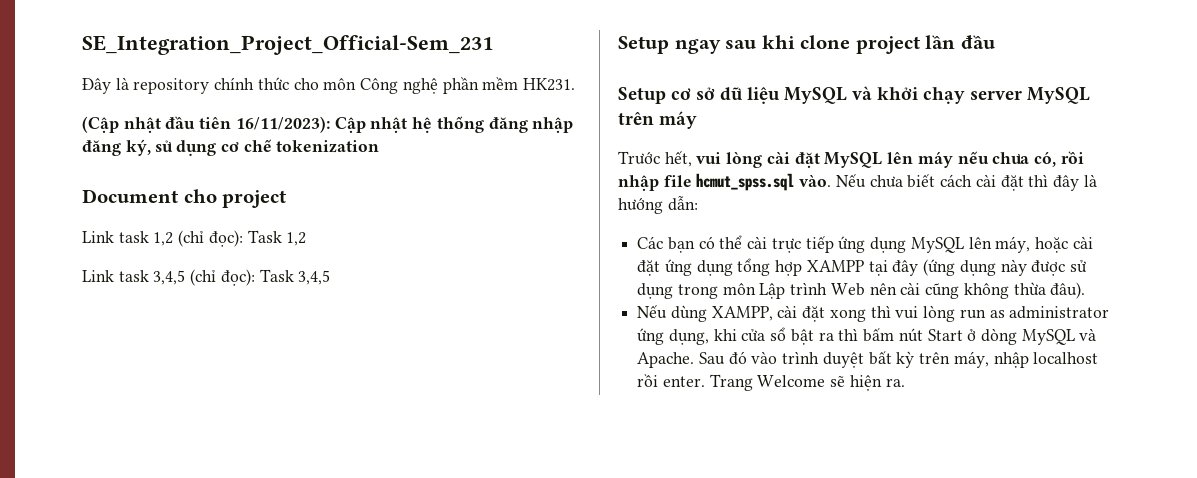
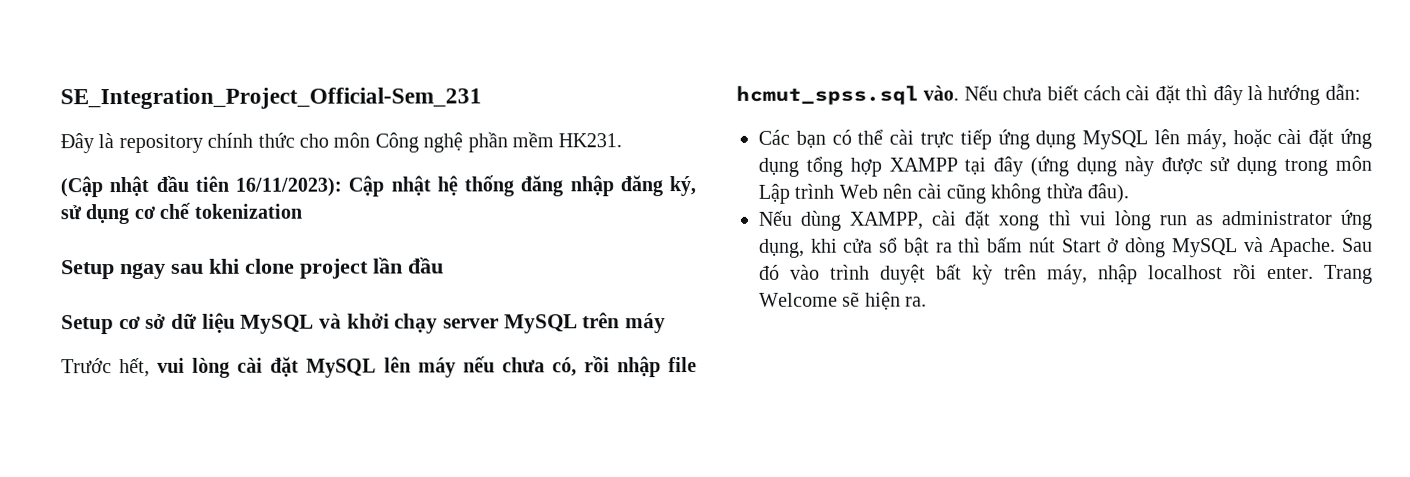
- Document cho project
- Link task 1,2 (chỉ đọc): Task 1,2
- Link task 3,4,5 (chỉ đọc): Task 3,4,5

